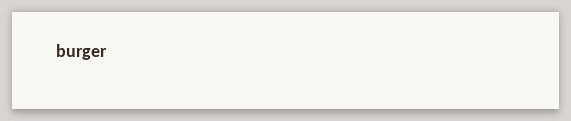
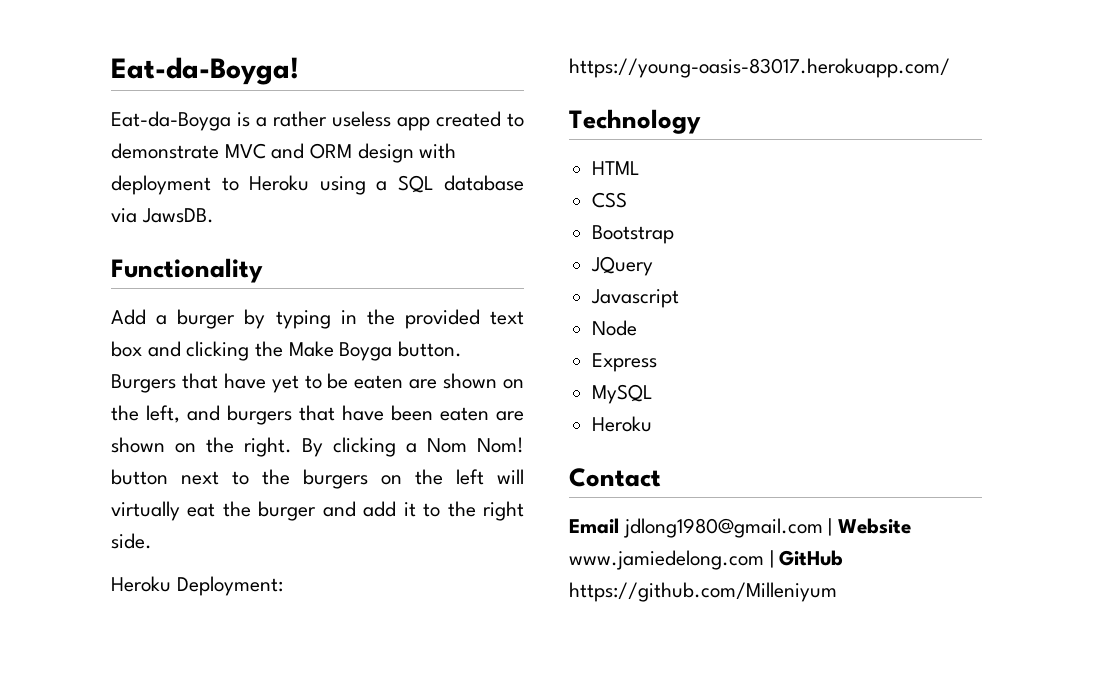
- burger
+ Eat-da-Boyga!
+ Eat-da-Boyga is a rather useless app created to demonstrate MVC and ORM design with deployment to Heroku using a SQL database via JawsDB.
+ Functionality
+ Add a burger by typing in the provided text box and clicking the Make Boyga button. Burgers that have yet to be eaten are shown on the left, and burgers that have been eaten are shown on the right. By clicking a Nom Nom! button next to the burgers on the left will virtually eat the burger and add it to the right side.
+ Heroku Deployment: https://young-oasis-83017.herokuapp.com/
+ Technology
+ HTML
+ CSS
+ Bootstrap
+ JQuery
+ Javascript
+ Node
+ Express
+ MySQL
+ Heroku
+ Contact
+ Email jdlong1980@gmail.com | Website www.jamiedelong.com | GitHub https://github.com/Milleniyum

